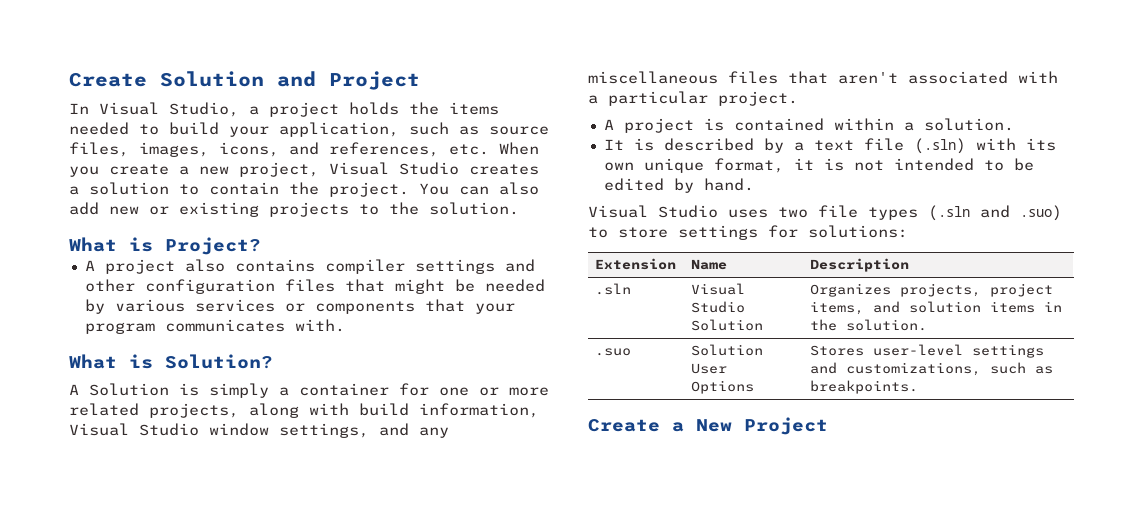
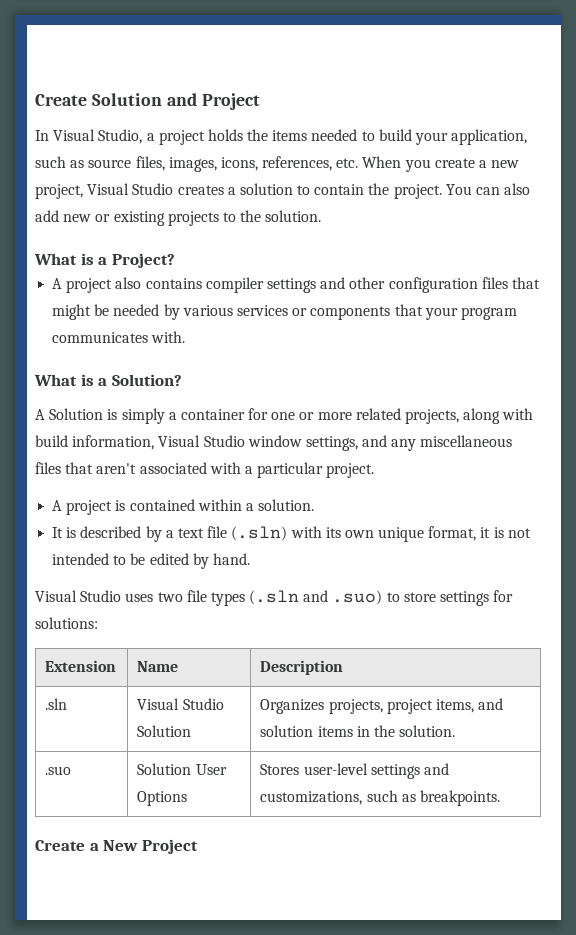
- In Visual Studio, a project holds the items needed to build your application, such as source files, images, icons, and references, etc. When you create a new project, Visual Studio creates a solution to contain the project.
+ In Visual Studio, a project holds the items needed to build your application, such as source files, images, icons, references, etc. When you create a new project, Visual Studio creates a solution to contain the project.
- What is Project?
+ What is a Project?
- What is Solution?
+ What is a Solution?

